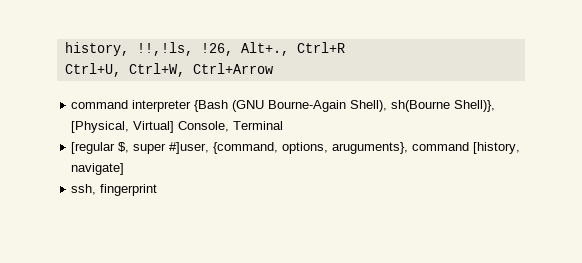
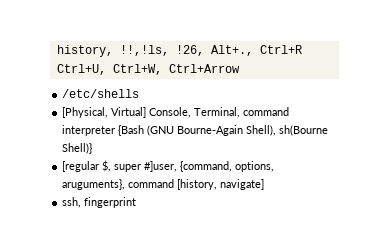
- command interpreter {Bash (GNU Bourne-Again Shell), sh(Bourne Shell)}, [Physical, Virtual] Console, Terminal
+ /etc/shells
+ [Physical, Virtual] Console, Terminal, command interpreter {Bash (GNU Bourne-Again Shell), sh(Bourne Shell)}

